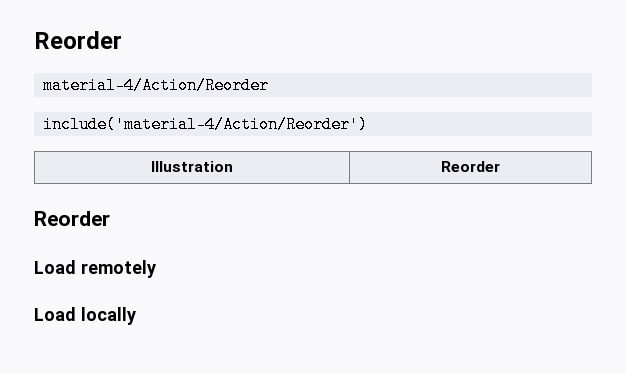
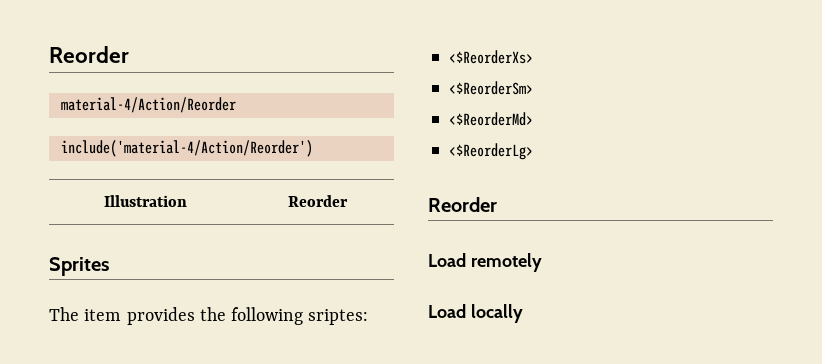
+ Sprites
+ The item provides the following sriptes:
+ <$ReorderXs>
+ <$ReorderSm>
+ <$ReorderMd>
+ <$ReorderLg>

